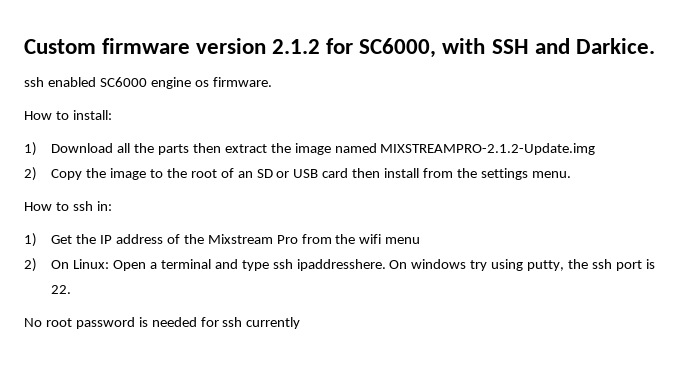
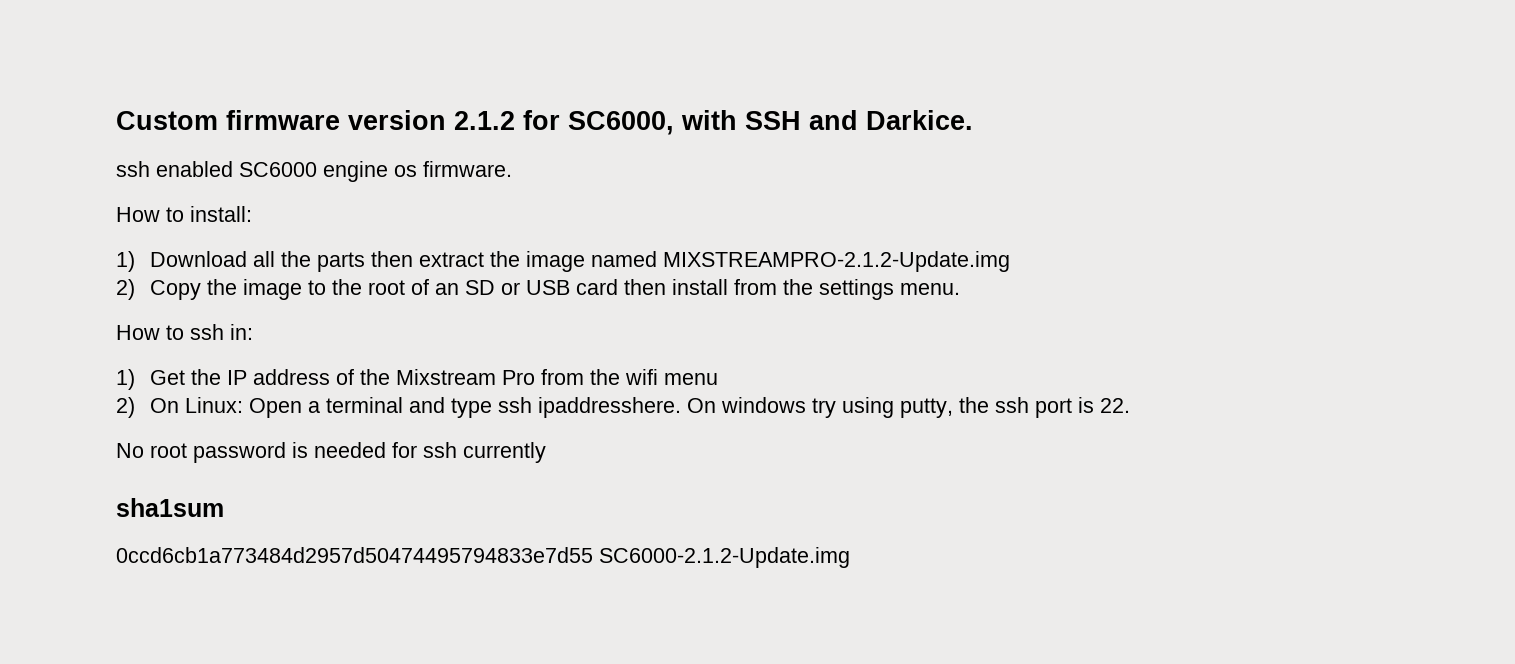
+ sha1sum
+ 0ccd6cb1a773484d2957d50474495794833e7d55 SC6000-2.1.2-Update.img

